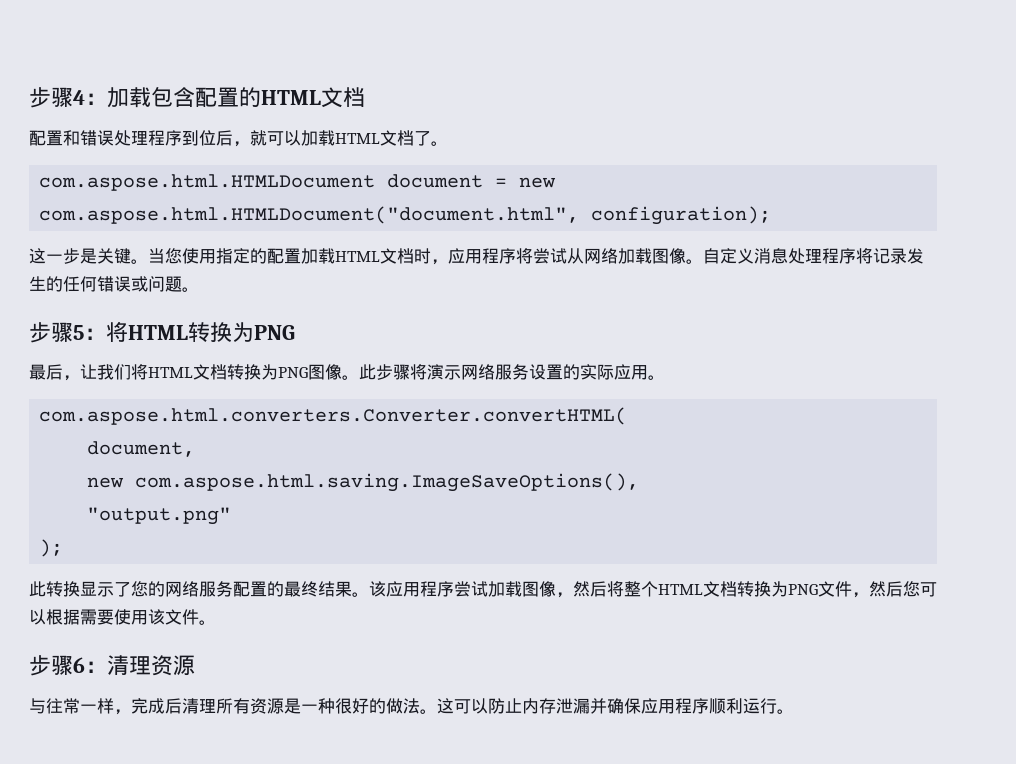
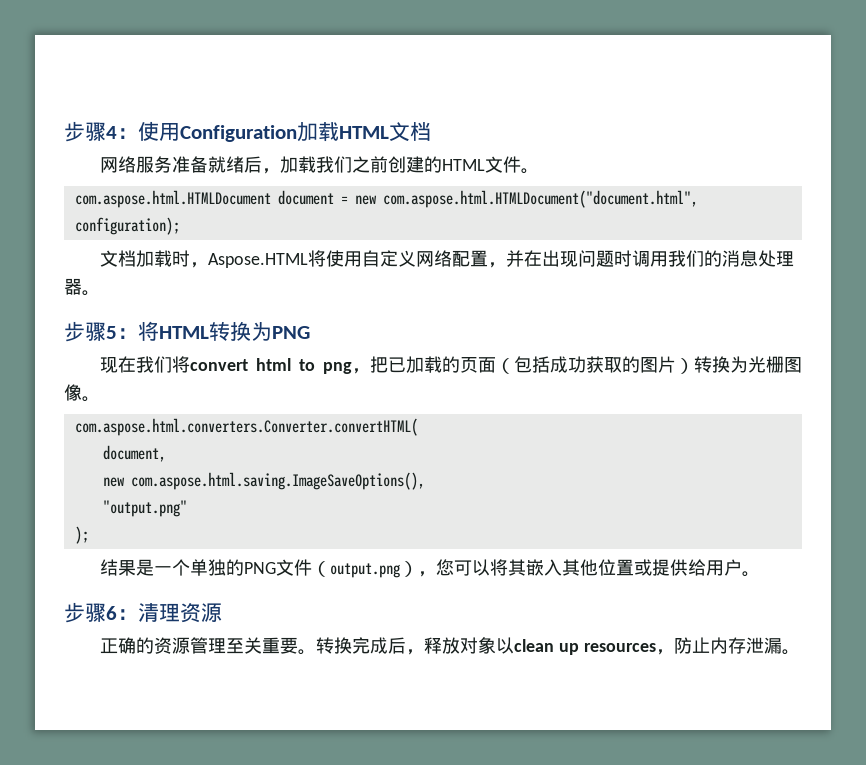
- 步骤4：加载包含配置的HTML文档
- 配置和错误处理程序到位后，就可以加载HTML文档了。
+ 步骤4：使用Configuration加载HTML文档
+ 网络服务准备就绪后，加载我们之前创建的HTML文件。
- 这一步是关键。当您使用指定的配置加载HTML文档时，应用程序将尝试从网络加载图像。自定义消息处理程序将记录发生的任何错误或问题。
+ 文档加载时，Aspose.HTML将使用自定义网络配置，并在出现问题时调用我们的消息处理器。
- 最后，让我们将HTML文档转换为PNG图像。此步骤将演示网络服务设置的实际应用。
+ 现在我们将convert html to png，把已加载的页面（包括成功获取的图片）转换为光栅图像。
- 此转换显示了您的网络服务配置的最终结果。该应用程序尝试加载图像，然后将整个HTML文档转换为PNG文件，然后您可以根据需要使用该文件。
+ 结果是一个单独的PNG文件（output.png），您可以将其嵌入其他位置或提供给用户。
- 与往常一样，完成后清理所有资源是一种很好的做法。这可以防止内存泄漏并确保应用程序顺利运行。
+ 正确的资源管理至关重要。转换完成后，释放对象以clean up resources，防止内存泄漏。

